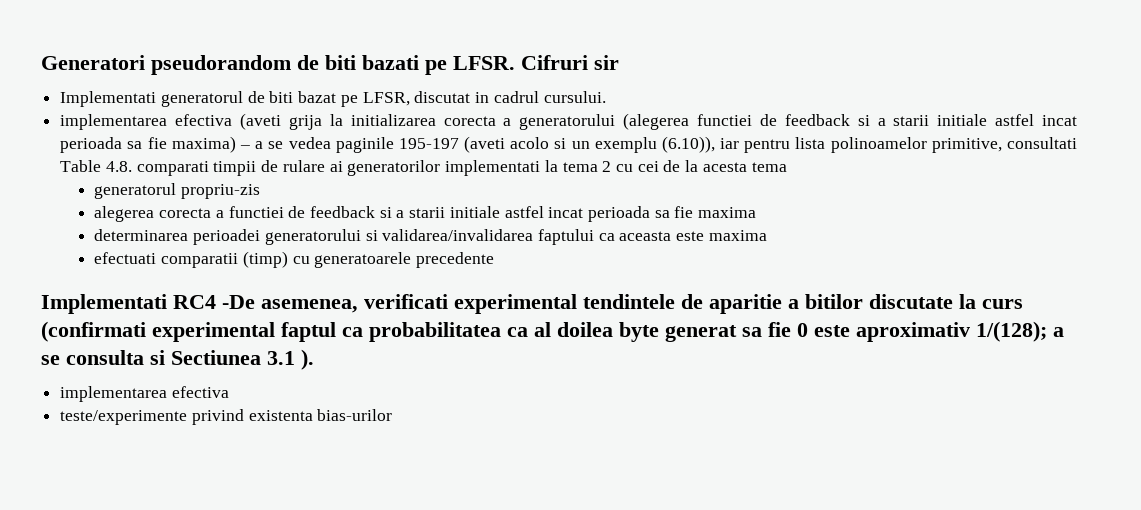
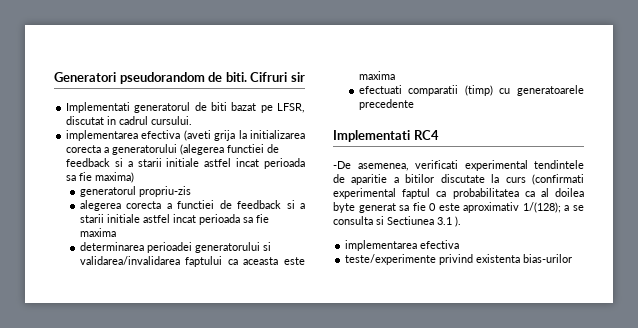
- Generatori pseudorandom de biti bazati pe LFSR.
+ Generatori pseudorandom de biti.
- implementarea efectiva (aveti grija la initializarea corecta a generatorului (alegerea functiei de feedback si a starii initiale astfel incat perioada sa fie maxima) – a se vedea paginile 195-197 (aveti acolo si un exemplu (6.10)), iar pentru lista polinoamelor primitive, consultati Table 4.8. comparati timpii de rulare ai generatorilor implementati la tema 2 cu cei de la acesta tema
+ implementarea efectiva (aveti grija la initializarea corecta a generatorului (alegerea functiei de feedback si a starii initiale astfel incat perioada sa fie maxima)
- Implementati RC4 -De asemenea, verificati experimental tendintele de aparitie a bitilor discutate la curs (confirmati experimental faptul ca probabilitatea ca al doilea byte generat sa fie 0 este aproximativ 1/(128); a se consulta si Sectiunea 3.1 ).
+ Implementati RC4
+ -De asemenea, verificati experimental tendintele de aparitie a bitilor discutate la curs (confirmati experimental faptul ca probabilitatea ca al doilea byte generat sa fie 0 este aproximativ 1/(128); a se consulta si Sectiunea 3.1 ).

